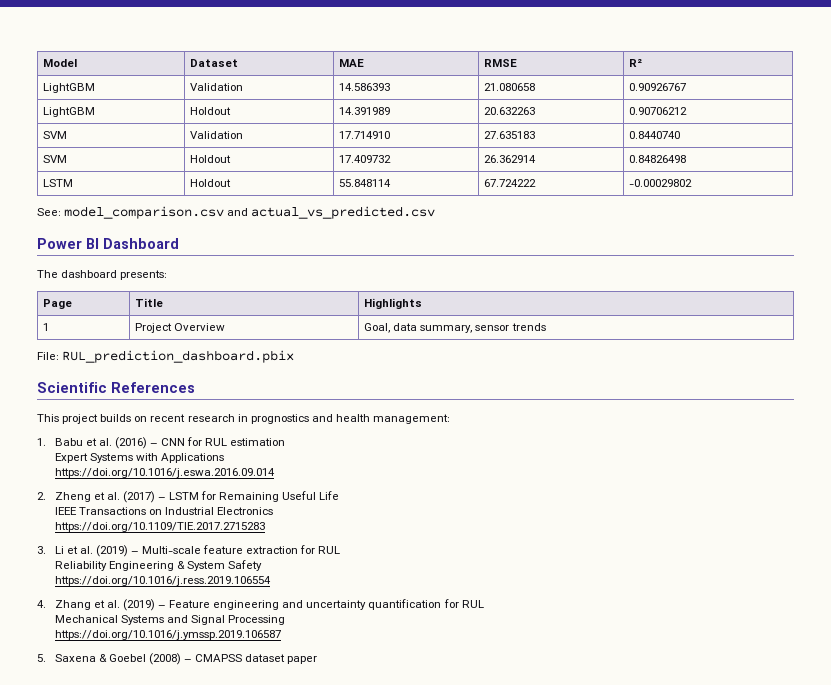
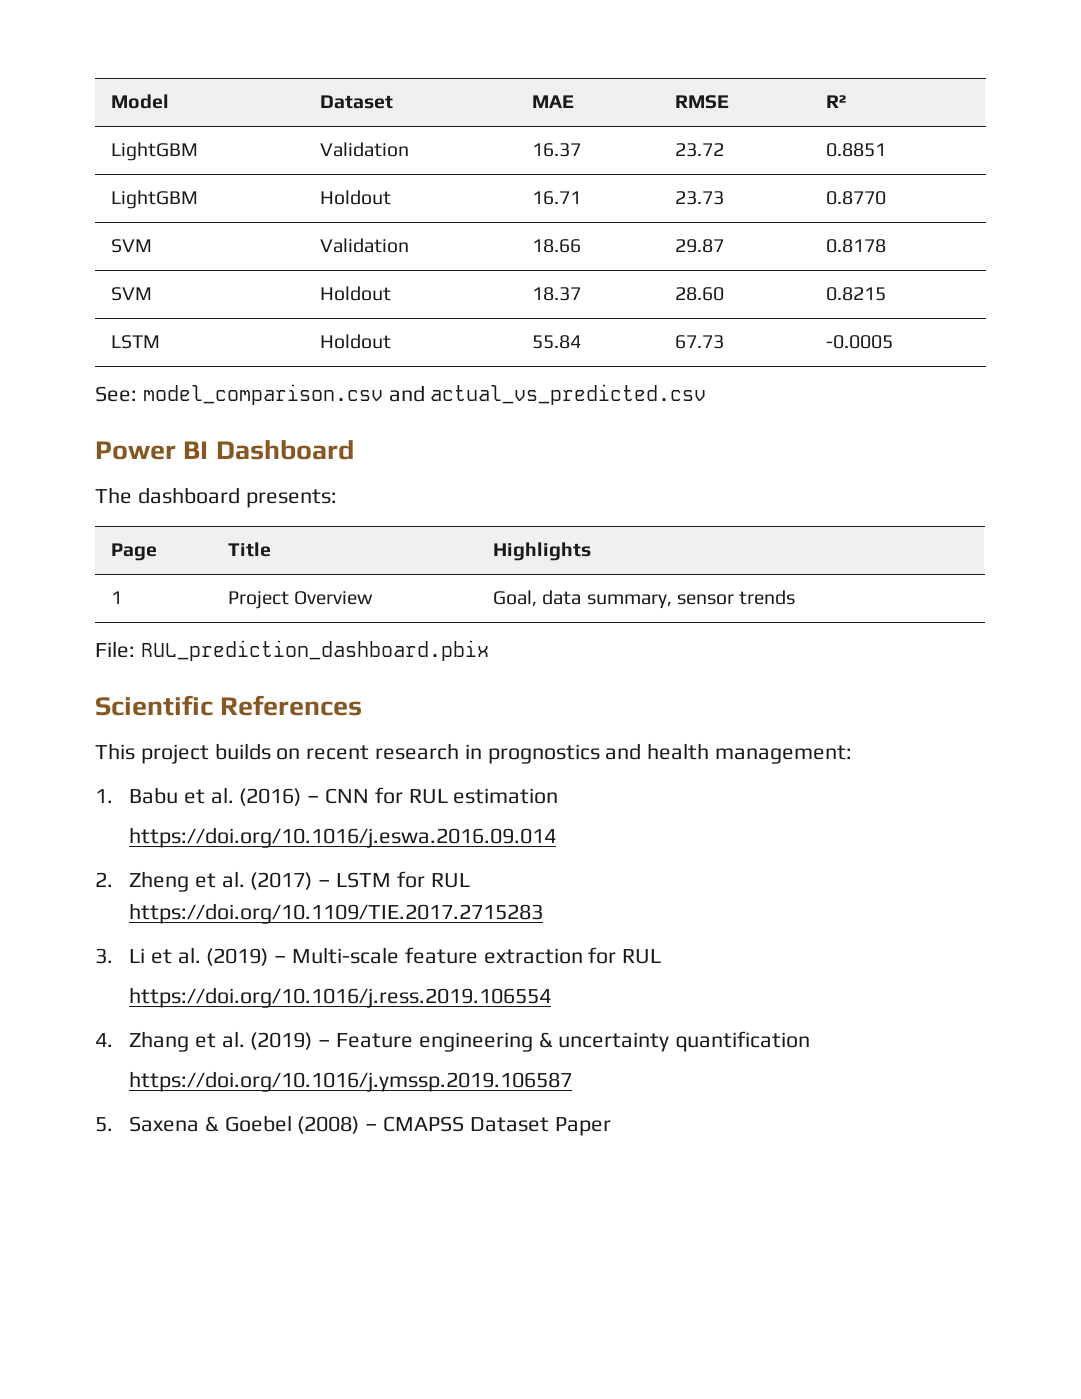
- LightGBM | Validation | 14.586393 | 21.080658 | 0.90926767
+ LightGBM | Validation | 16.37 | 23.72 | 0.8851
- LightGBM | Holdout | 14.391989 | 20.632263 | 0.90706212
+ LightGBM | Holdout | 16.71 | 23.73 | 0.8770
- SVM | Validation | 17.714910 | 27.635183 | 0.8440740
+ SVM | Validation | 18.66 | 29.87 | 0.8178
- SVM | Holdout | 17.409732 | 26.362914 | 0.84826498
+ SVM | Holdout | 18.37 | 28.60 | 0.8215
- LSTM | Holdout | 55.848114 | 67.724222 | -0.00029802
+ LSTM | Holdout | 55.84 | 67.73 | -0.0005
- Expert Systems with Applications
- 2. Zheng et al. (2017) – LSTM for Remaining Useful Life
- IEEE Transactions on Industrial Electronics
+ 2. Zheng et al. (2017) – LSTM for RUL
- Reliability Engineering & System Safety
- 4. Zhang et al. (2019) – Feature engineering and uncertainty quantification for RUL
- Mechanical Systems and Signal Processing
+ 4. Zhang et al. (2019) – Feature engineering & uncertainty quantification
- 5. Saxena & Goebel (2008) – CMAPSS dataset paper
+ 5. Saxena & Goebel (2008) – CMAPSS Dataset Paper

